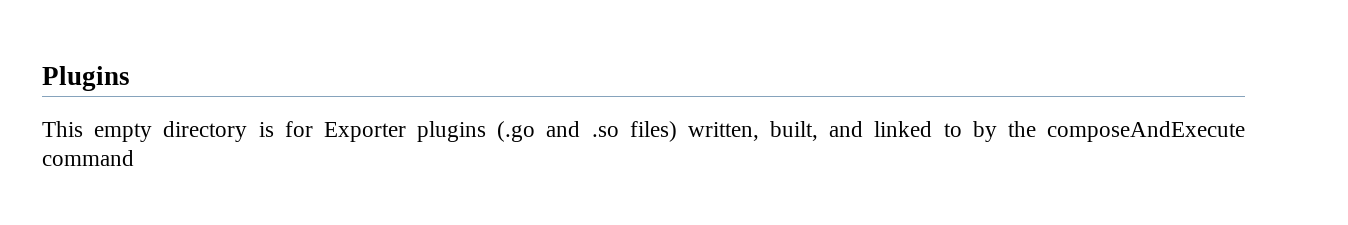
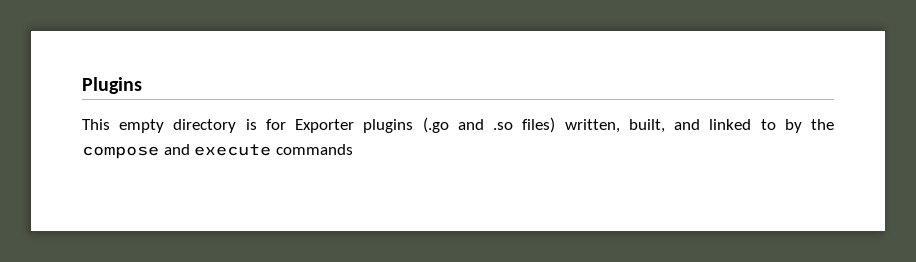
- This empty directory is for Exporter plugins (.go and .so files) written, built, and linked to by the composeAndExecute command
+ This empty directory is for Exporter plugins (.go and .so files) written, built, and linked to by the compose and execute commands

